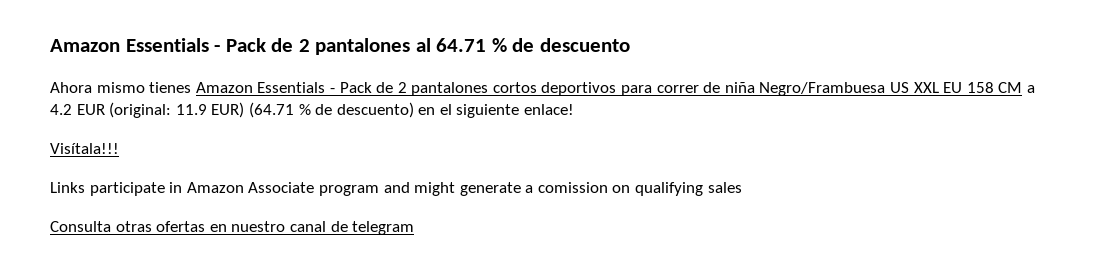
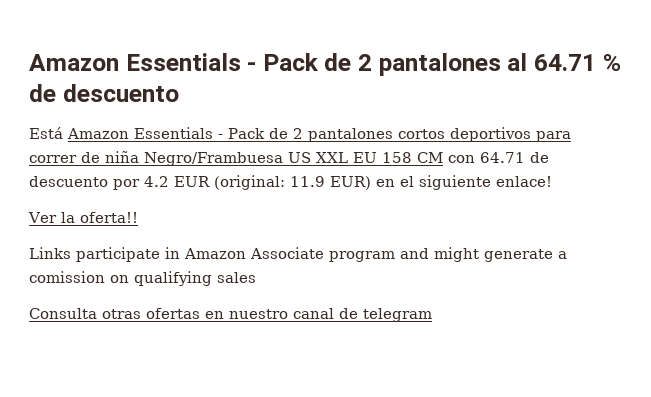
- Ahora mismo tienes Amazon Essentials - Pack de 2 pantalones cortos deportivos para correr de niña Negro/Frambuesa US XXL EU 158 CM a 4.2 EUR (original: 11.9 EUR) (64.71 % de descuento) en el siguiente enlace!
+ Está Amazon Essentials - Pack de 2 pantalones cortos deportivos para correr de niña Negro/Frambuesa US XXL EU 158 CM con 64.71 de descuento por 4.2 EUR (original: 11.9 EUR) en el siguiente enlace!
- Visítala!!!
+ Ver la oferta!!

